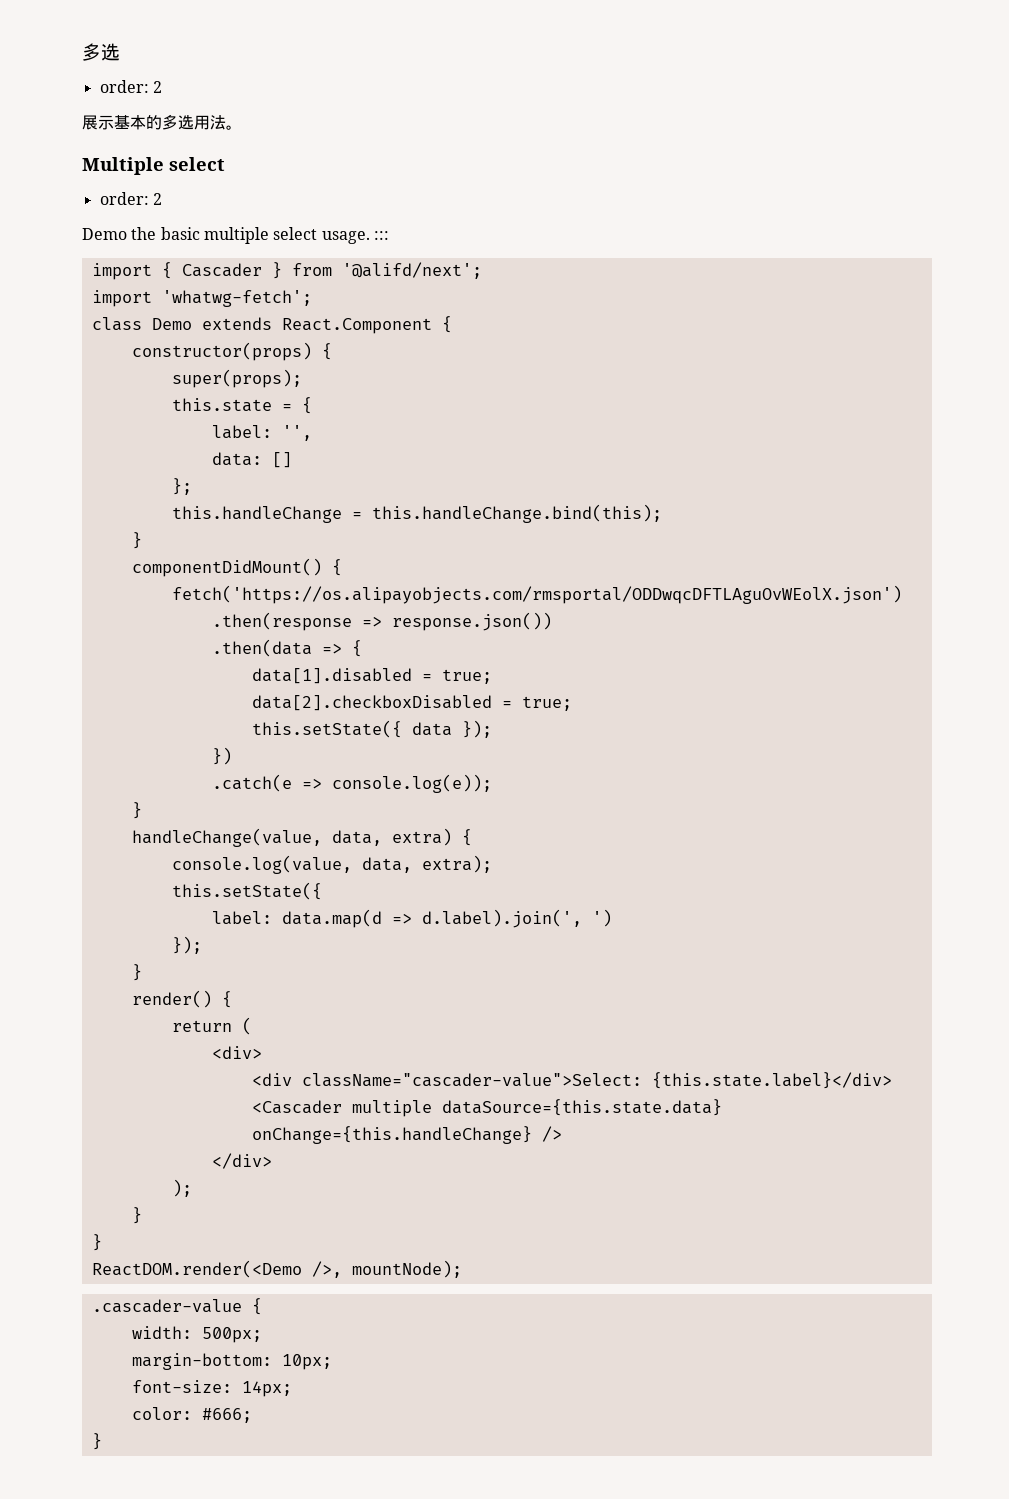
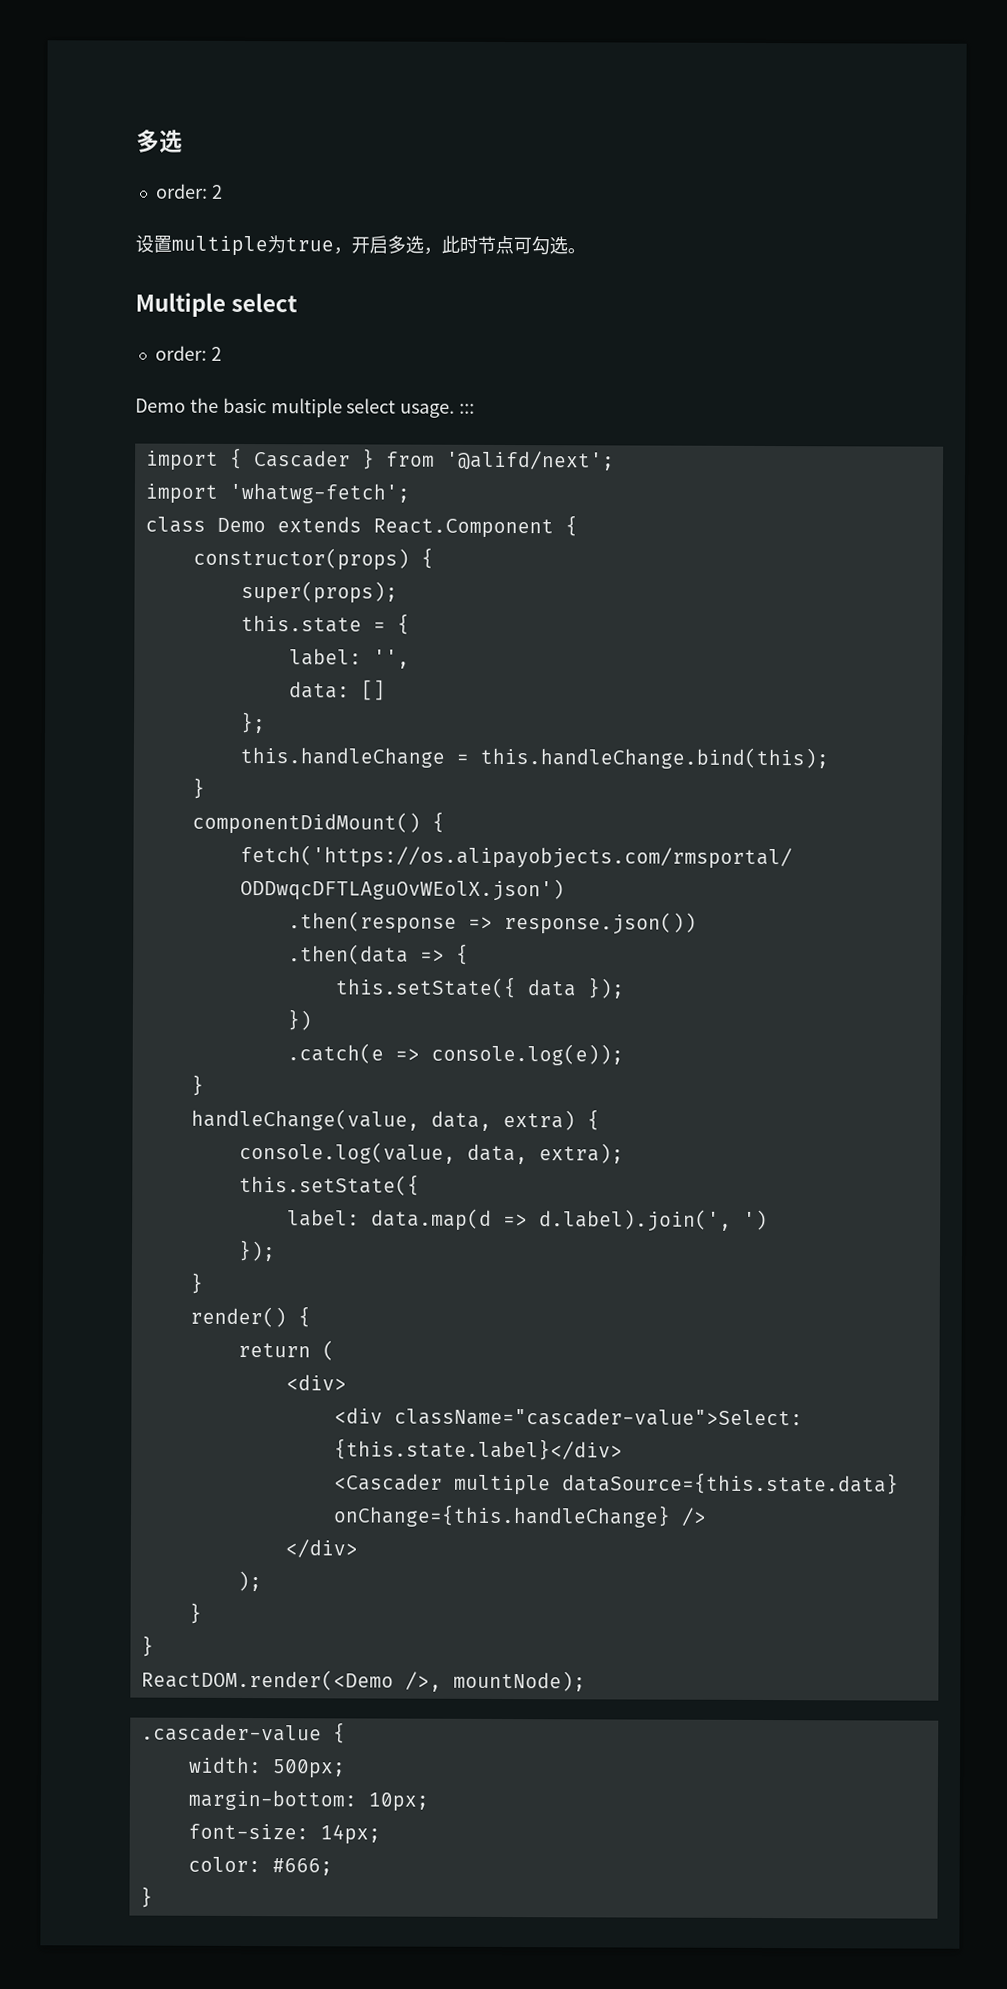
- 展示基本的多选用法。
+ 设置multiple为true，开启多选，此时节点可勾选。
- data[1].disabled = true;
- data[2].checkboxDisabled = true;

